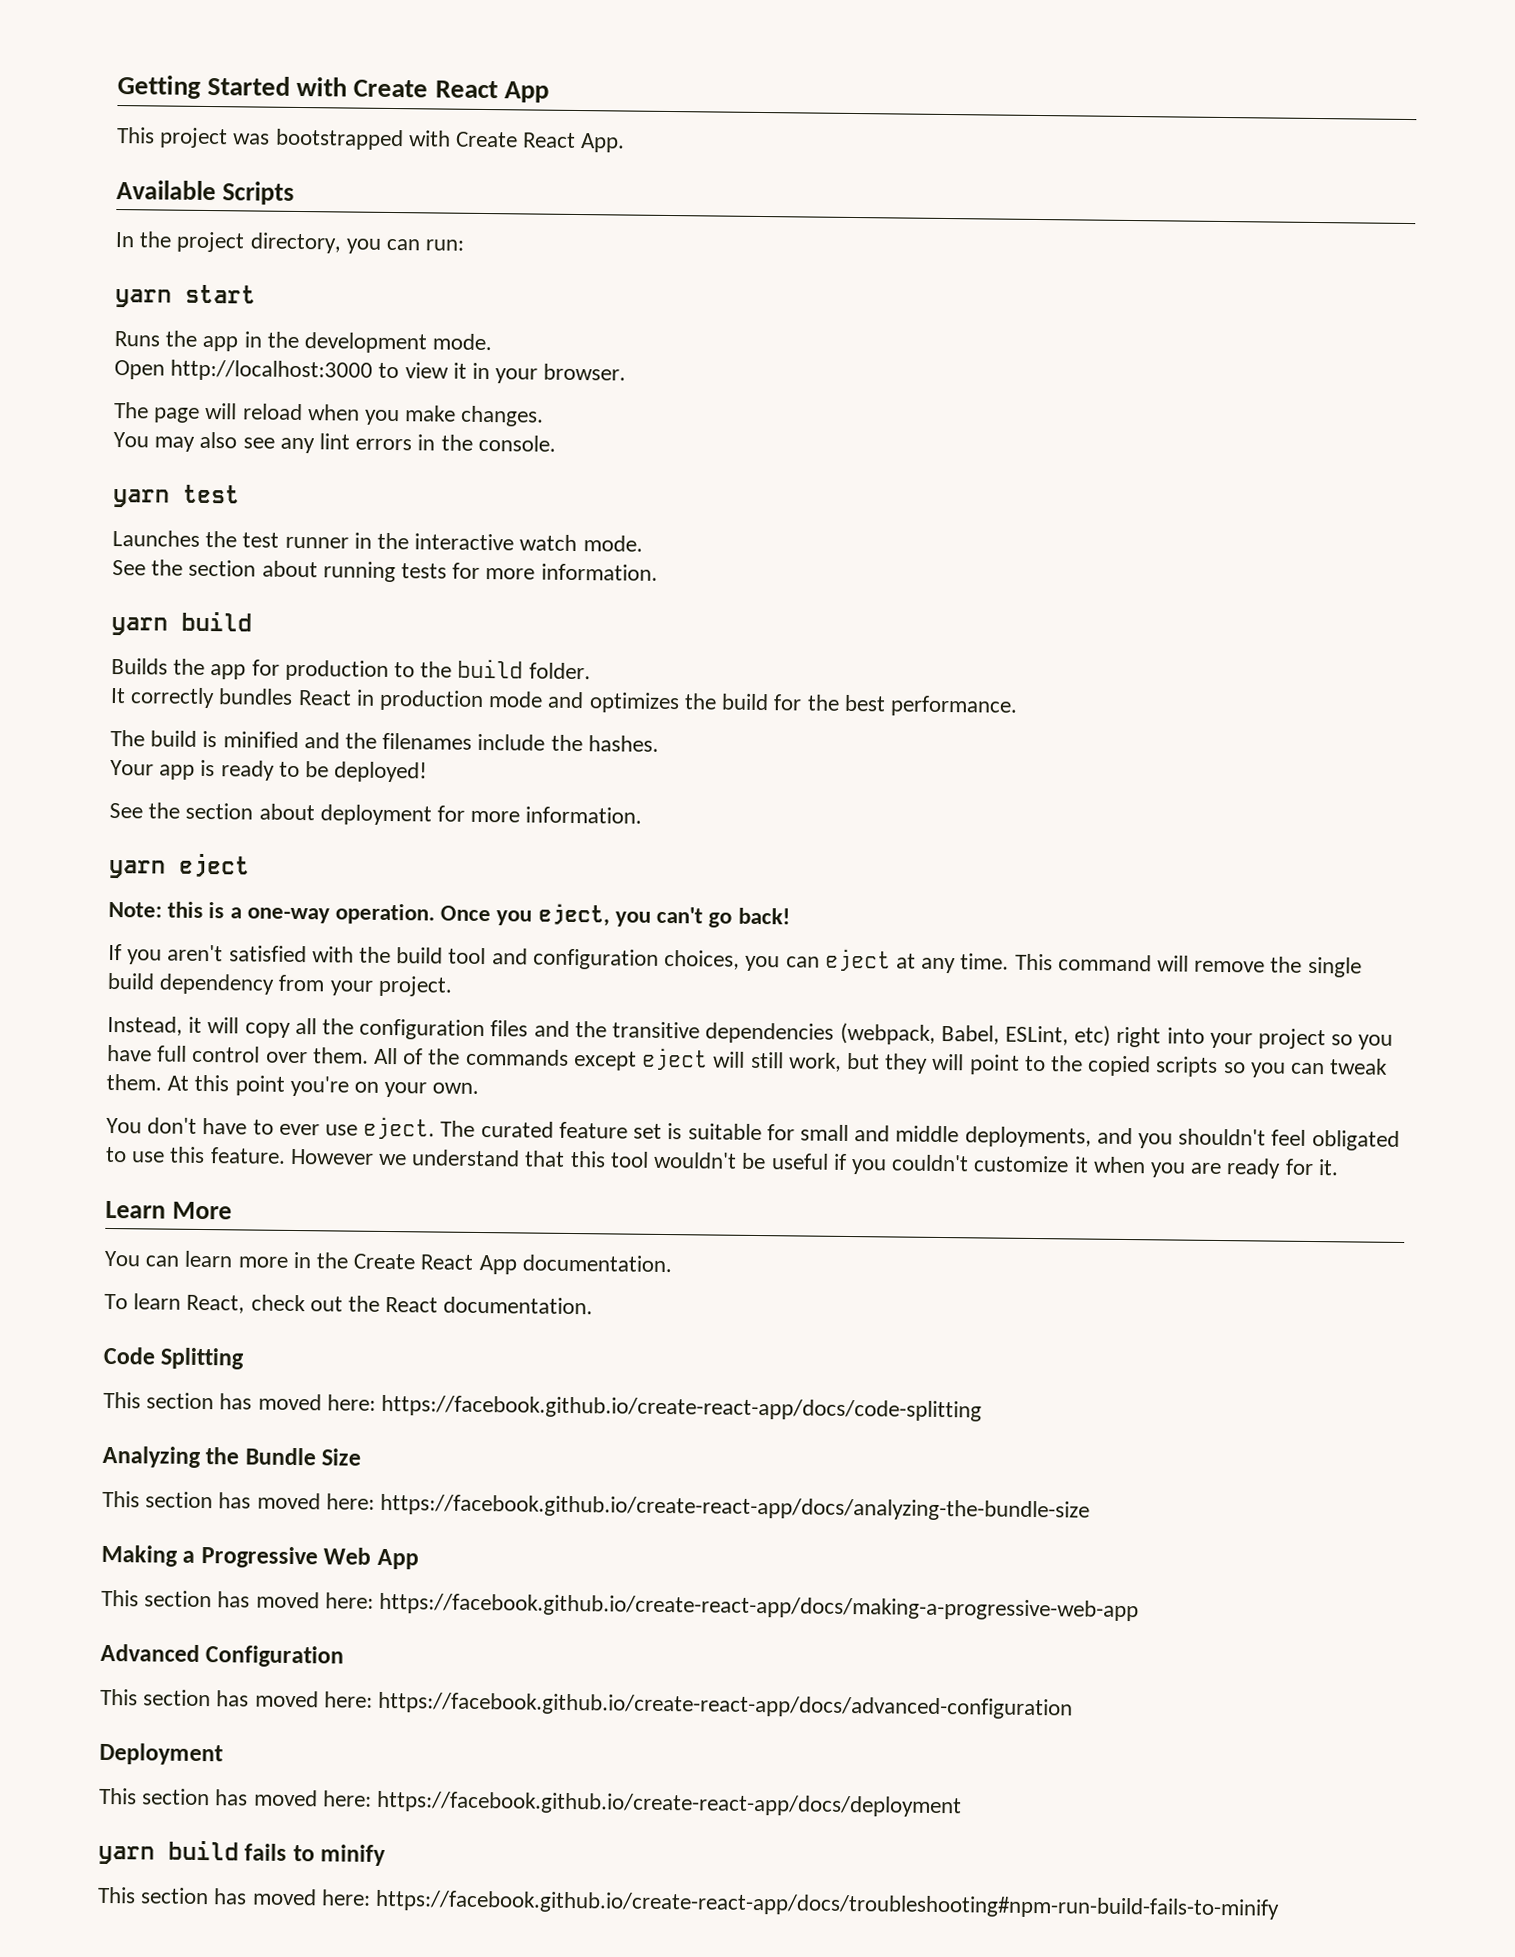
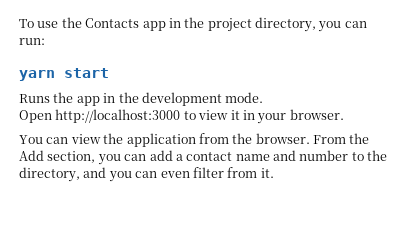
- Getting Started with Create React App
- This project was bootstrapped with Create React App.
- Available Scripts
- In the project directory, you can run:
+ To use the Contacts app in the project directory, you can run:
- The page will reload when you make changes.
- You may also see any lint errors in the console.
- yarn test
- Launches the test runner in the interactive watch mode.
- See the section about running tests for more information.
- yarn build
- Builds the app for production to the build folder.
- It correctly bundles React in production mode and optimizes the build for the best performance.
- The build is minified and the filenames include the hashes.
- Your app is ready to be deployed!
- See the section about deployment for more information.
- yarn eject
- Note: this is a one-way operation. Once you eject, you can't go back!
- If you aren't satisfied with the build tool and configuration choices, you can eject at any time. This command will remove the single build dependency from your project.
- Instead, it will copy all the configuration files and the transitive dependencies (webpack, Babel, ESLint, etc) right into your project so you have full control over them. All of the commands except eject will still work, but they will point to the copied scripts so you can tweak them. At this point you're on your own.
- You don't have to ever use eject. The curated feature set is suitable for small and middle deployments, and you shouldn't feel obligated to use this feature. However we understand that this tool wouldn't be useful if you couldn't customize it when you are ready for it.
- Learn More
- You can learn more in the Create React App documentation.
- To learn React, check out the React documentation.
- Code Splitting
- This section has moved here: https://facebook.github.io/create-react-app/docs/code-splitting
- Analyzing the Bundle Size
- This section has moved here: https://facebook.github.io/create-react-app/docs/analyzing-the-bundle-size
- Making a Progressive Web App
- This section has moved here: https://facebook.github.io/create-react-app/docs/making-a-progressive-web-app
- Advanced Configuration
- This section has moved here: https://facebook.github.io/create-react-app/docs/advanced-configuration
- Deployment
- This section has moved here: https://facebook.github.io/create-react-app/docs/deployment
- yarn build fails to minify
- This section has moved here: https://facebook.github.io/create-react-app/docs/troubleshooting#npm-run-build-fails-to-minify
+ You can view the application from the browser. From the Add section, you can add a contact name and number to the directory, and you can even filter from it.

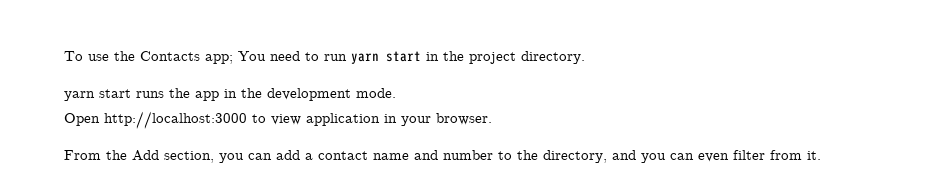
- To use the Contacts app in the project directory, you can run:
- yarn start
- Runs the app in the development mode.
+ To use the Contacts app; You need to run yarn start in the project directory.
+ yarn start runs the app in the development mode.
- Open http://localhost:3000 to view it in your browser.
+ Open http://localhost:3000 to view application in your browser.
- You can view the application from the browser.

